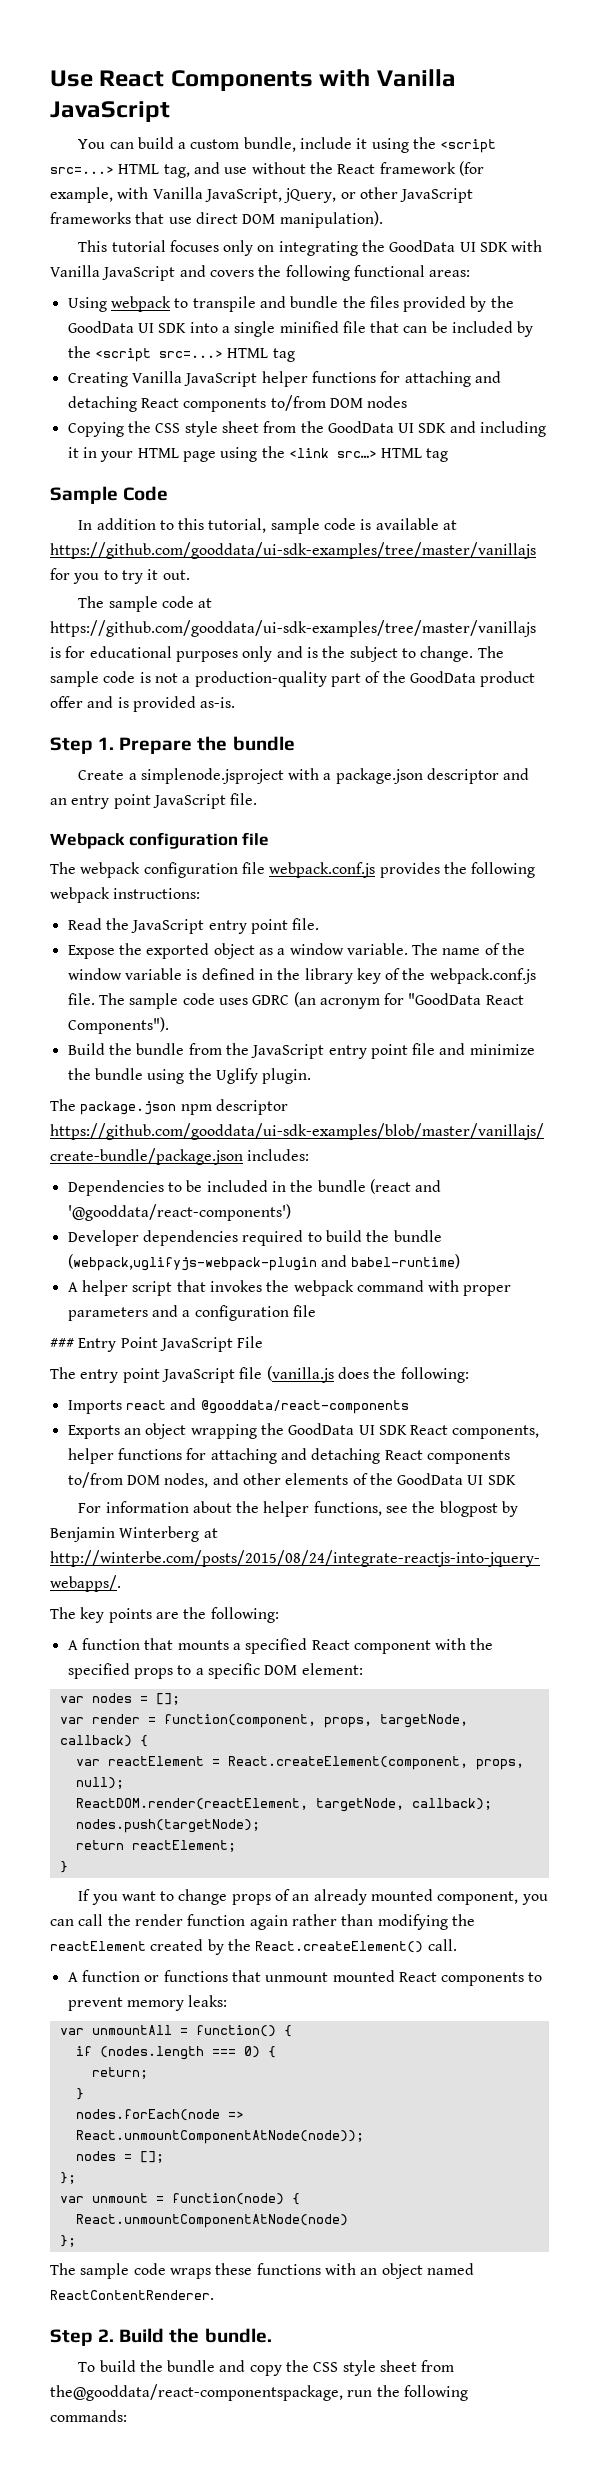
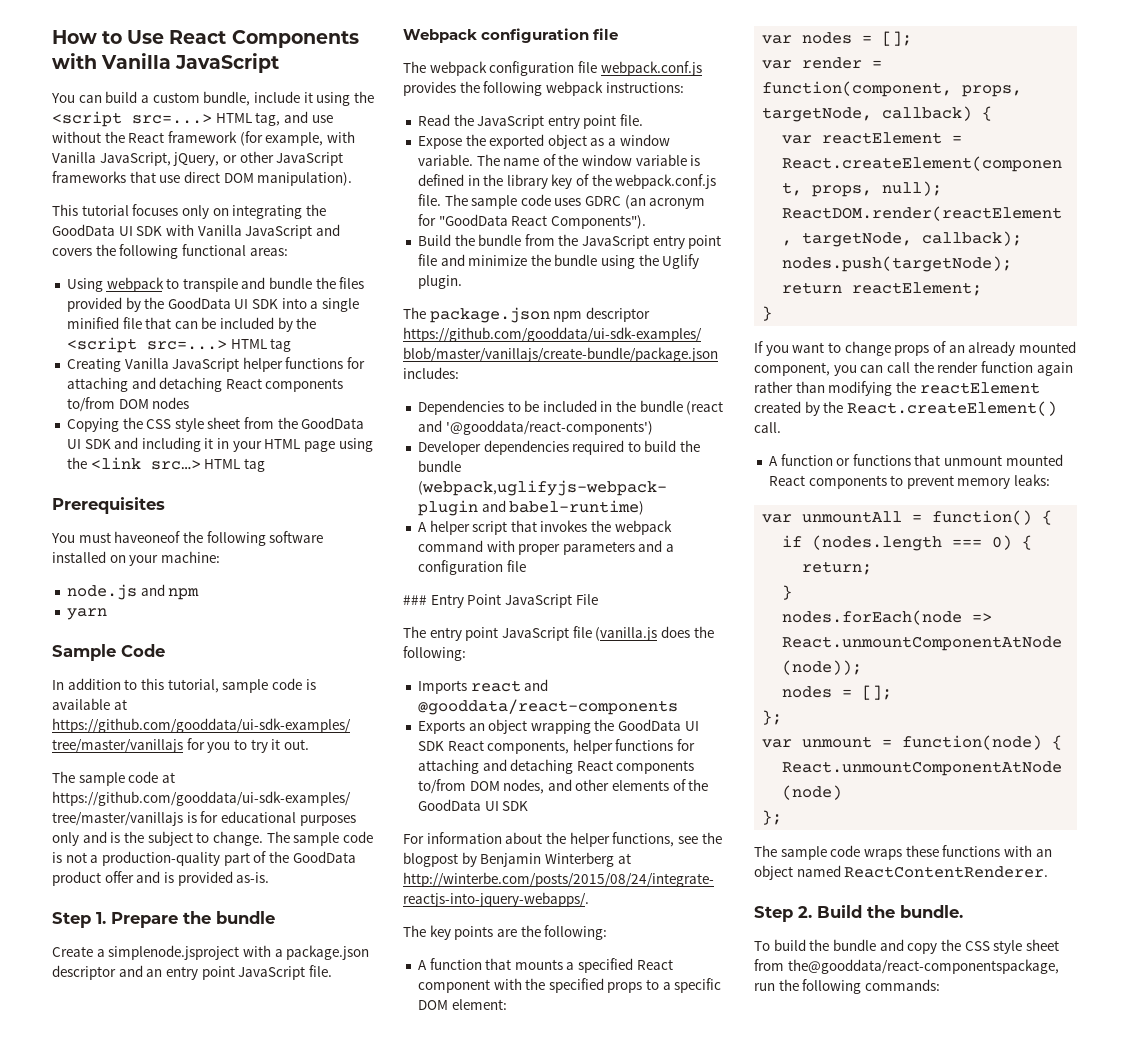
- Use React Components with Vanilla JavaScript
+ How to Use React Components with Vanilla JavaScript
+ Prerequisites
+ You must haveoneof the following software installed on your machine:
+ node.js and npm
+ yarn

